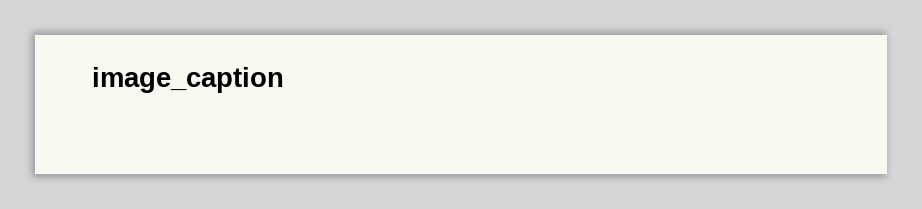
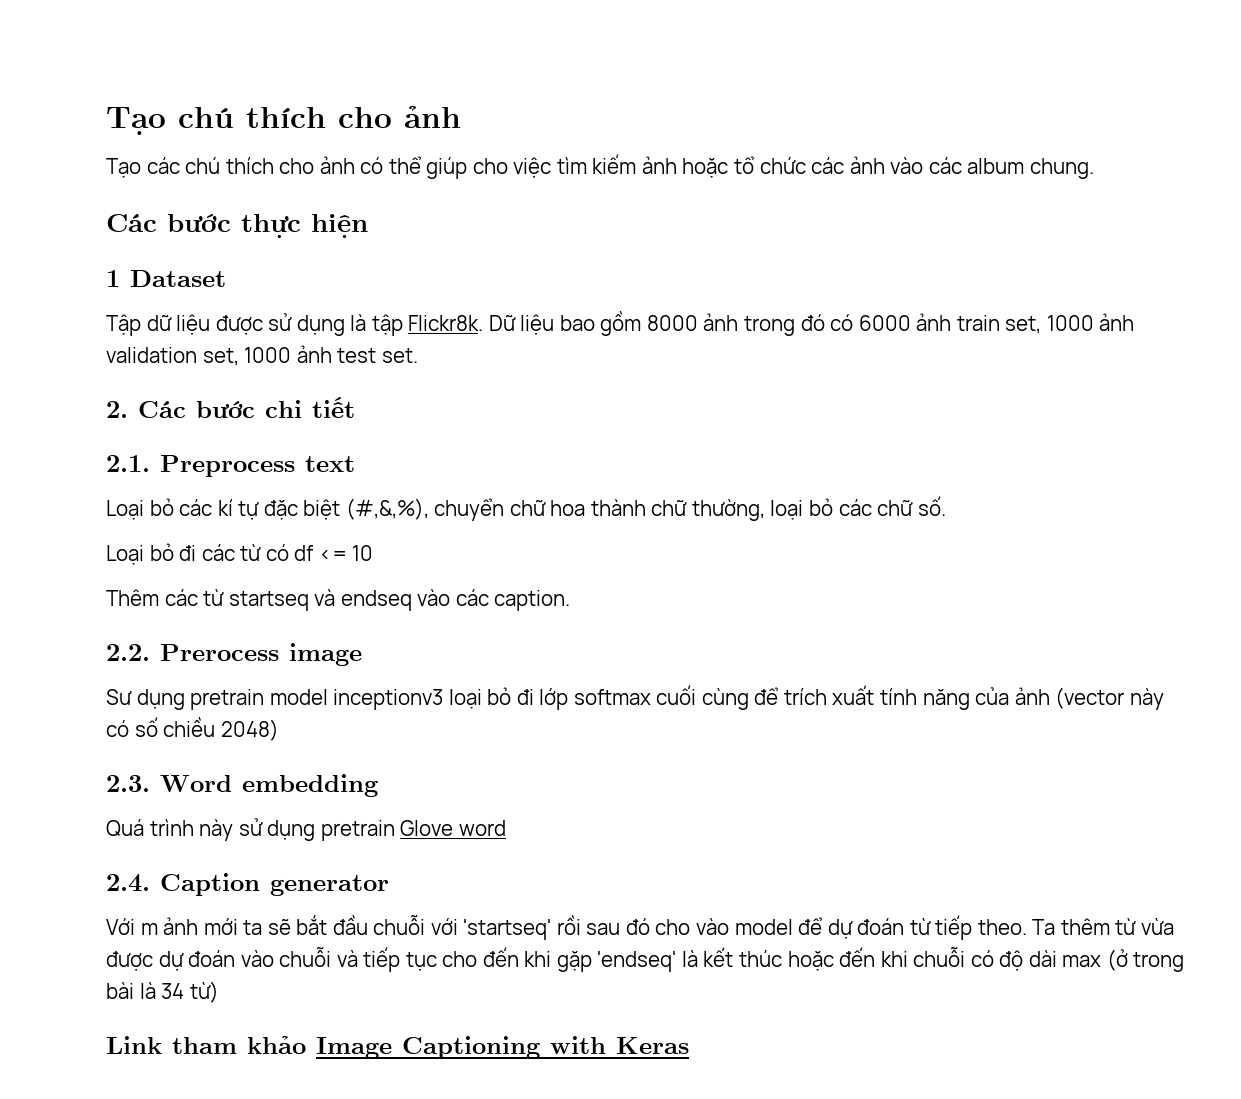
- image_caption
+ Tạo chú thích cho ảnh
+ Tạo các chú thích cho ảnh có thể giúp cho việc tìm kiếm ảnh hoặc tổ chức các ảnh vào các album chung.
+ Các bước thực hiện
+ 1 Dataset
+ Tập dữ liệu được sử dụng là tập Flickr8k. Dữ liệu bao gồm 8000 ảnh trong đó có 6000 ảnh train set, 1000 ảnh validation set, 1000 ảnh test set.
+ 2. Các bước chi tiết
+ 2.1. Preprocess text
+ Loại bỏ các kí tự đặc biệt (#,&,%), chuyển chữ hoa thành chữ thường, loại bỏ các chữ số.
+ Loại bỏ đi các từ có df <= 10
+ Thêm các từ startseq và endseq vào các caption.
+ 2.2. Prerocess image
+ Sư dụng pretrain model inceptionv3 loại bỏ đi lớp softmax cuối cùng để trích xuất tính năng của ảnh (vector này có số chiều 2048)
+ 2.3. Word embedding
+ Quá trình này sử dụng pretrain Glove word
+ 2.4. Caption generator
+ Với m ảnh mới ta sẽ bắt đầu chuỗi với 'startseq' rồi sau đó cho vào model để dự đoán từ tiếp theo. Ta thêm từ vừa được dự đoán vào chuỗi và tiếp tục cho đến khi gặp 'endseq' là kết thúc hoặc đến khi chuỗi có độ dài max (ở trong bài là 34 từ)
+ Link tham khảo Image Captioning with Keras

